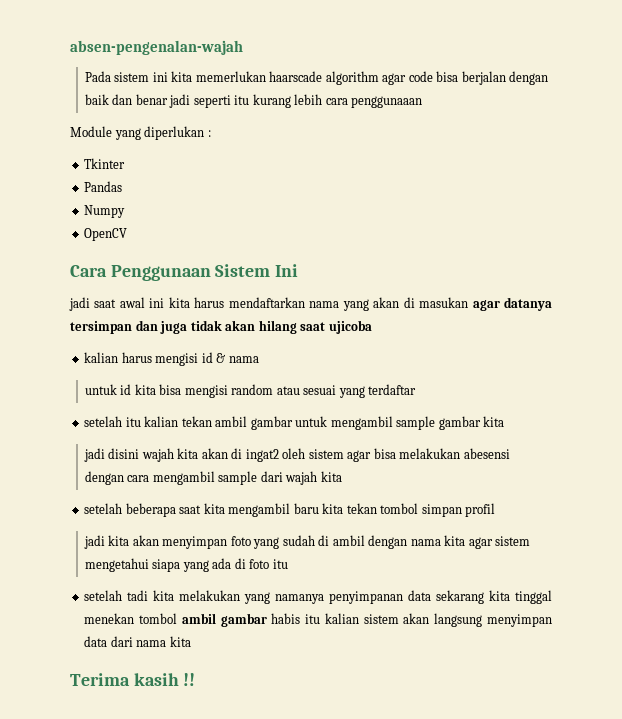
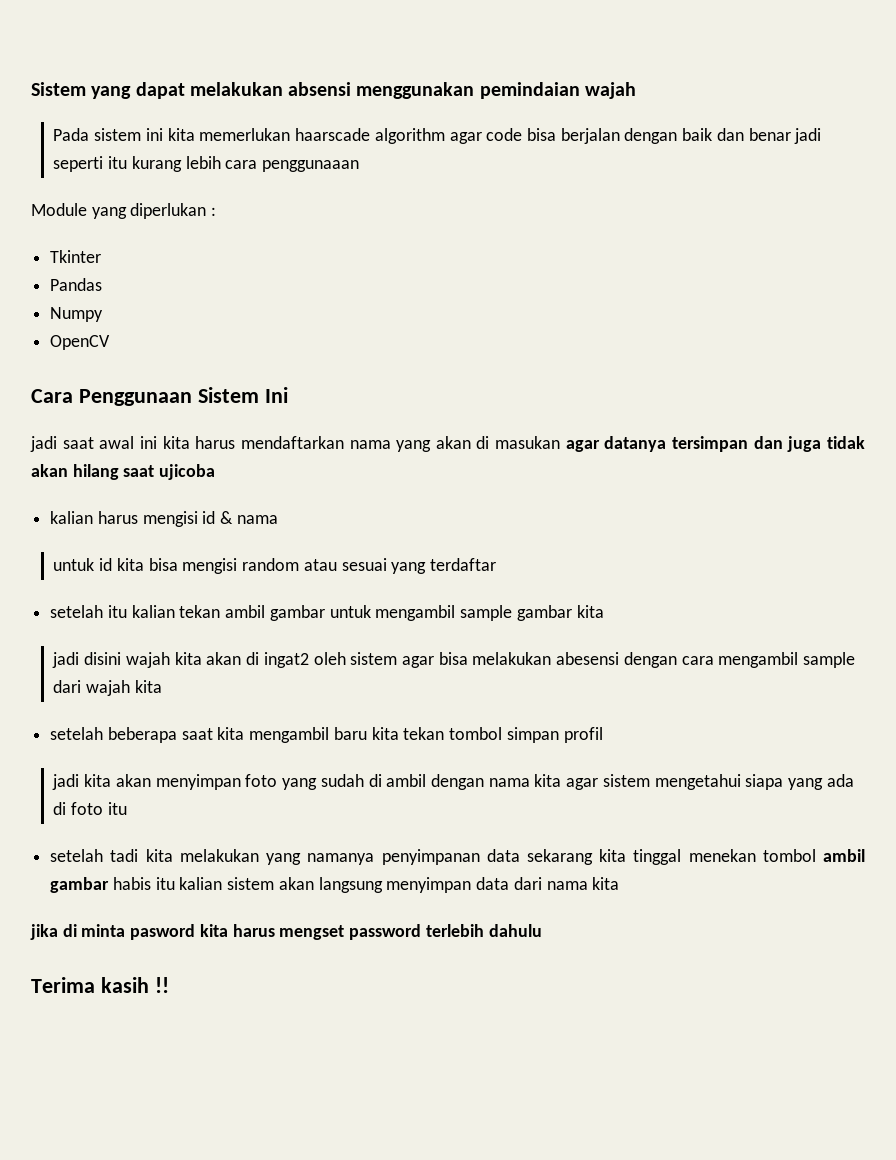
- absen-pengenalan-wajah
+ Sistem yang dapat melakukan absensi menggunakan pemindaian wajah
+ jika di minta pasword kita harus mengset password terlebih dahulu

